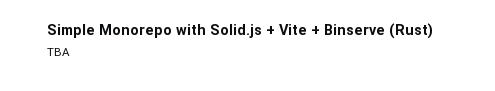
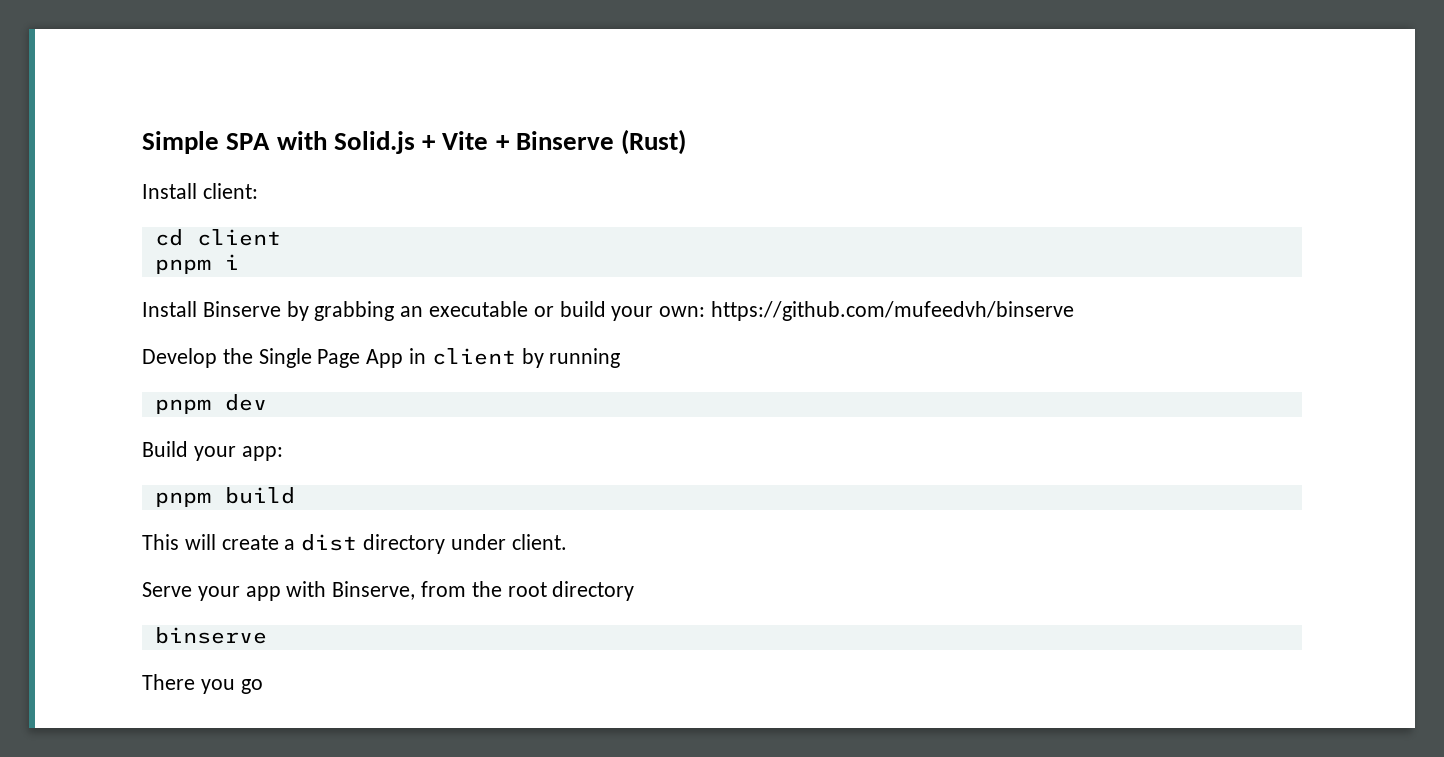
- Simple Monorepo with Solid.js + Vite + Binserve (Rust)
+ Simple SPA with Solid.js + Vite + Binserve (Rust)
- TBA
+ Install client:
+ cd client
+ pnpm i
+ Install Binserve by grabbing an executable or build your own: https://github.com/mufeedvh/binserve
+ Develop the Single Page App in client by running
+ pnpm dev
+ Build your app:
+ pnpm build
+ This will create a dist directory under client.
+ Serve your app with Binserve, from the root directory
+ binserve
+ There you go

